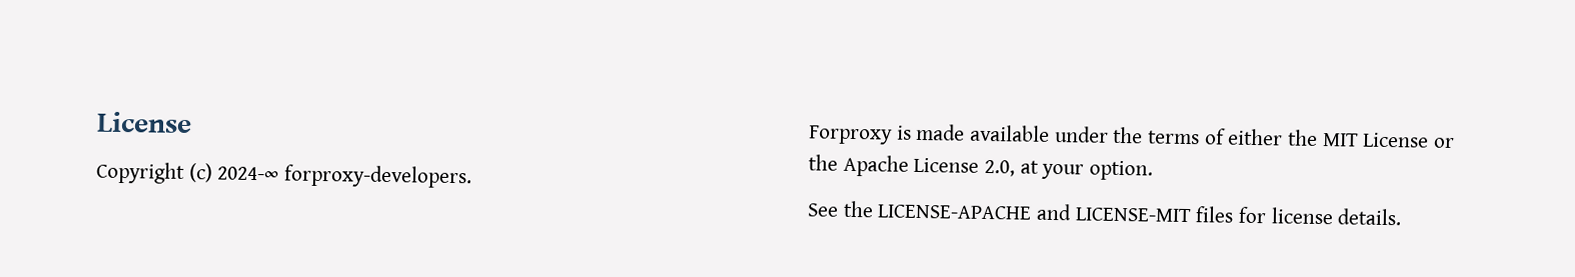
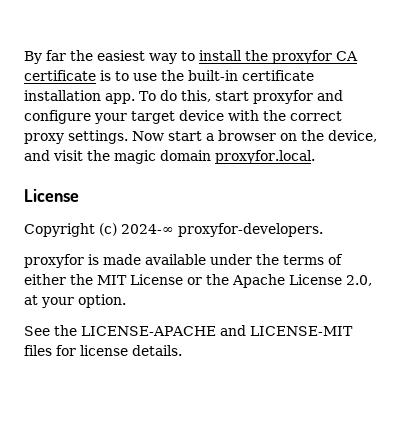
+ By far the easiest way to install the proxyfor CA certificate is to use the built-in certificate installation app. To do this, start proxyfor and configure your target device with the correct proxy settings. Now start a browser on the device, and visit the magic domain proxyfor.local.
- Copyright (c) 2024-∞ forproxy-developers.
- Forproxy is made available under the terms of either the MIT License or the Apache License 2.0, at your option.
+ Copyright (c) 2024-∞ proxyfor-developers.
+ proxyfor is made available under the terms of either the MIT License or the Apache License 2.0, at your option.

